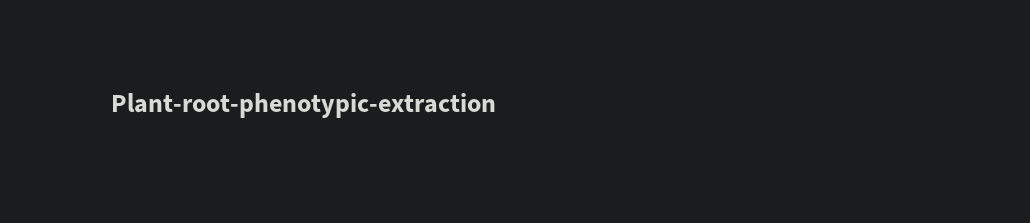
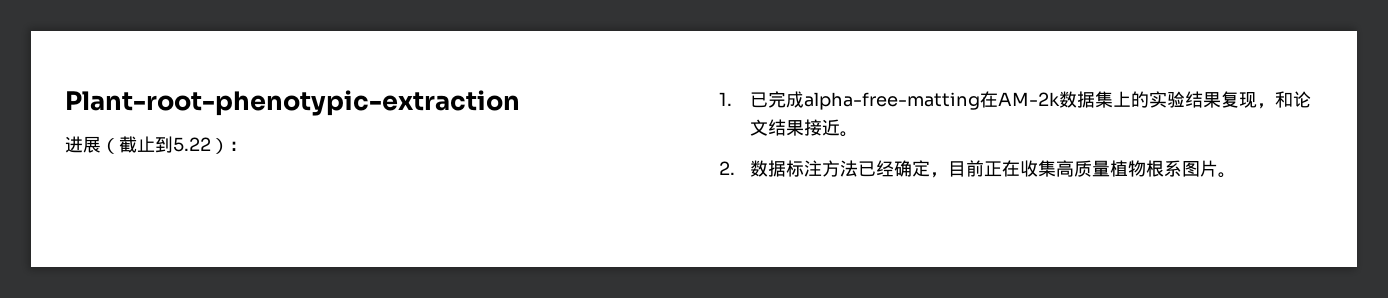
+ 进展（截止到5.22）：
+ 1.已完成alpha-free-matting在AM-2k数据集上的实验结果复现，和论文结果接近。
+ 2.数据标注方法已经确定，目前正在收集高质量植物根系图片。

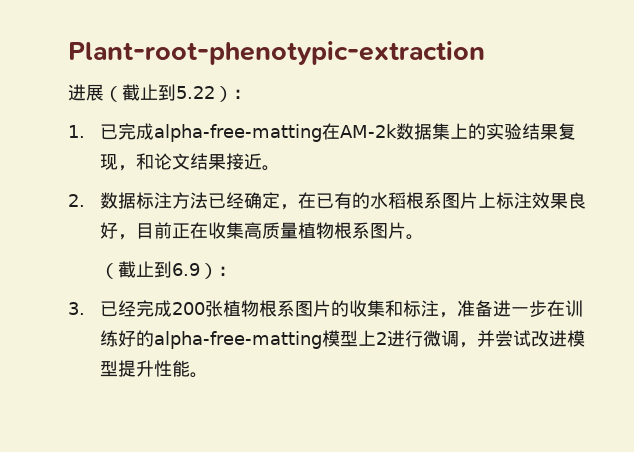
- 2.数据标注方法已经确定，目前正在收集高质量植物根系图片。
+ 2.数据标注方法已经确定，在已有的水稻根系图片上标注效果良好，目前正在收集高质量植物根系图片。
+ （截止到6.9）：
+ 3.已经完成200张植物根系图片的收集和标注，准备进一步在训练好的alpha-free-matting模型上2进行微调，并尝试改进模型提升性能。

